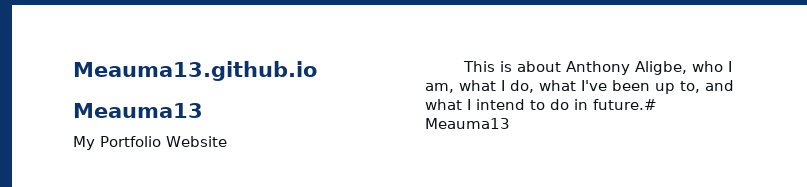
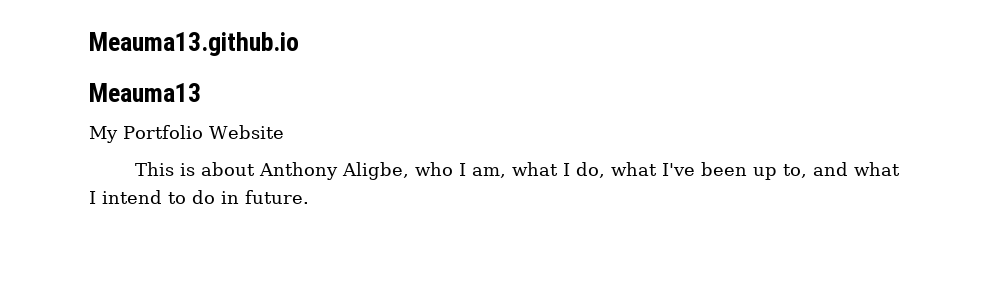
- This is about Anthony Aligbe, who I am, what I do, what I've been up to, and what I intend to do in future.# Meauma13
+ This is about Anthony Aligbe, who I am, what I do, what I've been up to, and what I intend to do in future.

